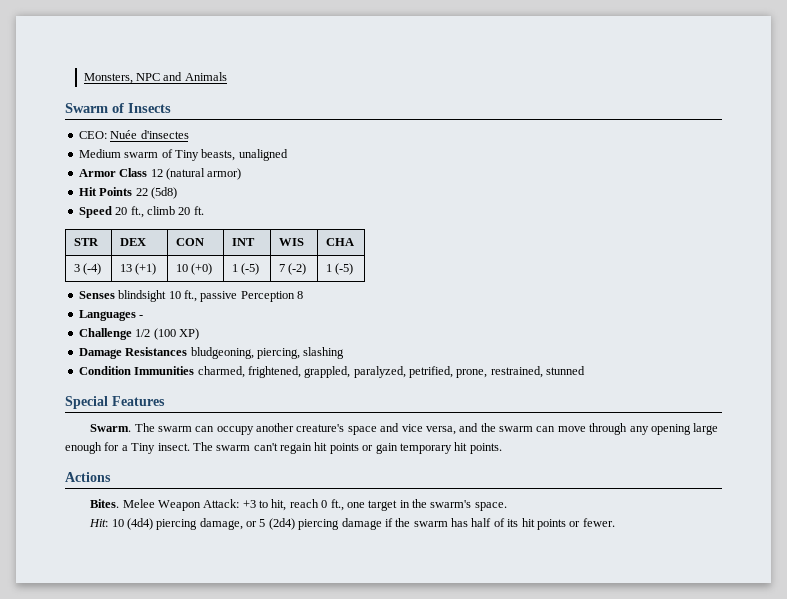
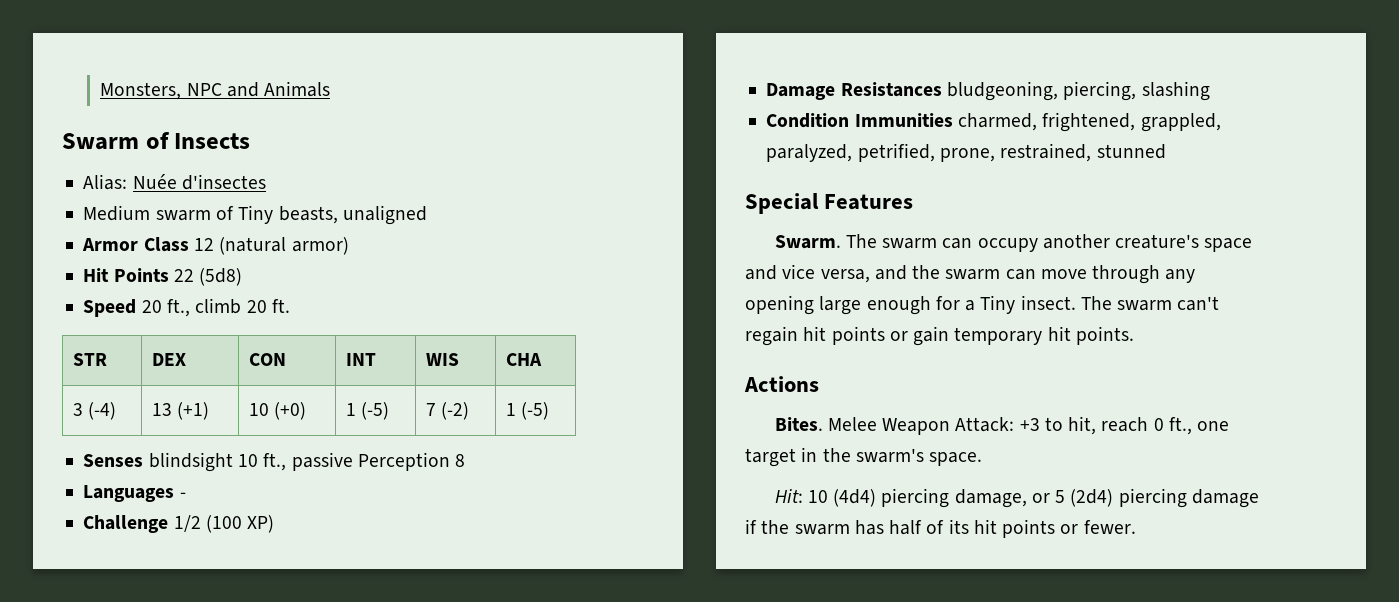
- CEO: Nuée d'insectes
+ Alias: Nuée d'insectes

